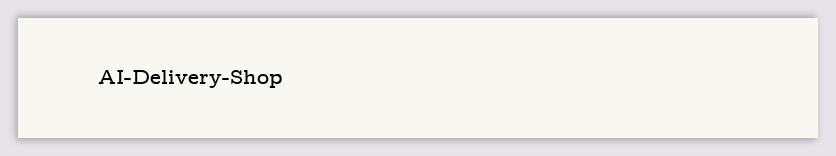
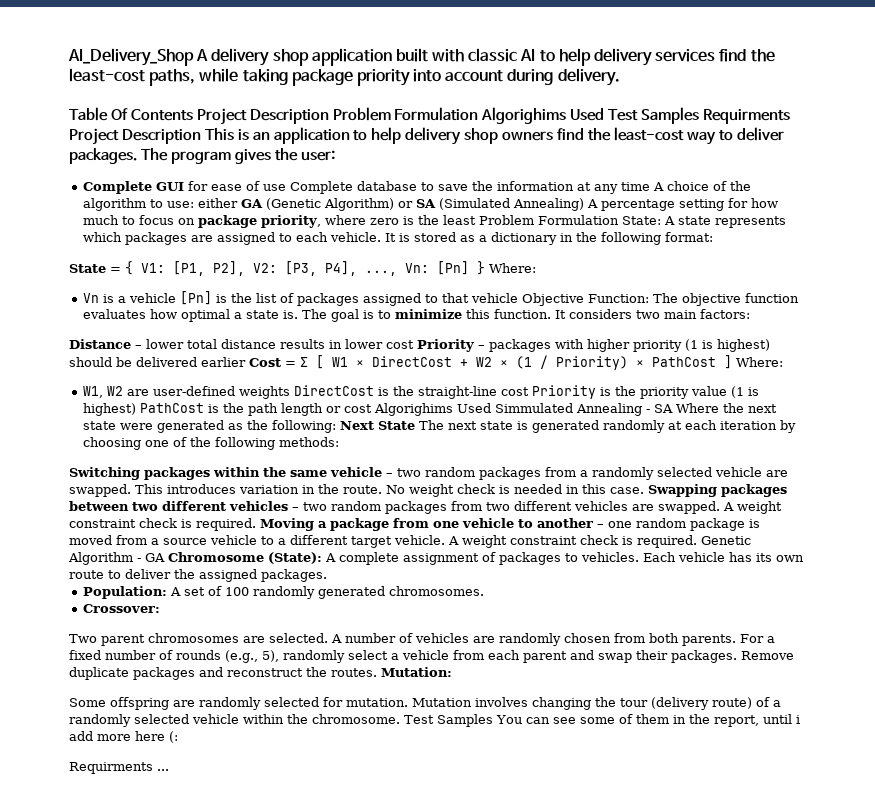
- AI-Delivery-Shop
+ AI_Delivery_Shop A delivery shop application built with classic AI to help delivery services find the least-cost paths, while taking package priority into account during delivery.
+ Table Of Contents Project Description Problem Formulation Algorighims Used Test Samples Requirments Project Description This is an application to help delivery shop owners find the least-cost way to deliver packages. The program gives the user:
+ Complete GUI for ease of use Complete database to save the information at any time A choice of the algorithm to use: either GA (Genetic Algorithm) or SA (Simulated Annealing) A percentage setting for how much to focus on package priority, where zero is the least Problem Formulation State: A state represents which packages are assigned to each vehicle. It is stored as a dictionary in the following format:
+ State = { V1: [P1, P2], V2: [P3, P4], ..., Vn: [Pn] } Where:
+ Vn is a vehicle [Pn] is the list of packages assigned to that vehicle Objective Function: The objective function evaluates how optimal a state is. The goal is to minimize this function. It considers two main factors:
+ Distance – lower total distance results in lower cost Priority – packages with higher priority (1 is highest) should be delivered earlier Cost = Σ [ W1 × DirectCost + W2 × (1 / Priority) × PathCost ] Where:
+ W1, W2 are user-defined weights DirectCost is the straight-line cost Priority is the priority value (1 is highest) PathCost is the path length or cost Algorighims Used Simmulated Annealing - SA Where the next state were generated as the following: Next State The next state is generated randomly at each iteration by choosing one of the following methods:
+ Switching packages within the same vehicle – two random packages from a randomly selected vehicle are swapped. This introduces variation in the route. No weight check is needed in this case. Swapping packages between two different vehicles – two random packages from two different vehicles are swapped. A weight constraint check is required. Moving a package from one vehicle to another – one random package is moved from a source vehicle to a different target vehicle. A weight constraint check is required. Genetic Algorithm - GA Chromosome (State): A complete assignment of packages to vehicles. Each vehicle has its own route to deliver the assigned packages.
+ Population: A set of 100 randomly generated chromosomes.
+ Crossover:
+ Two parent chromosomes are selected. A number of vehicles are randomly chosen from both parents. For a fixed number of rounds (e.g., 5), randomly select a vehicle from each parent and swap their packages. Remove duplicate packages and reconstruct the routes. Mutation:
+ Some offspring are randomly selected for mutation. Mutation involves changing the tour (delivery route) of a randomly selected vehicle within the chromosome. Test Samples You can see some of them in the report, until i add more here (:
+ Requirments ...

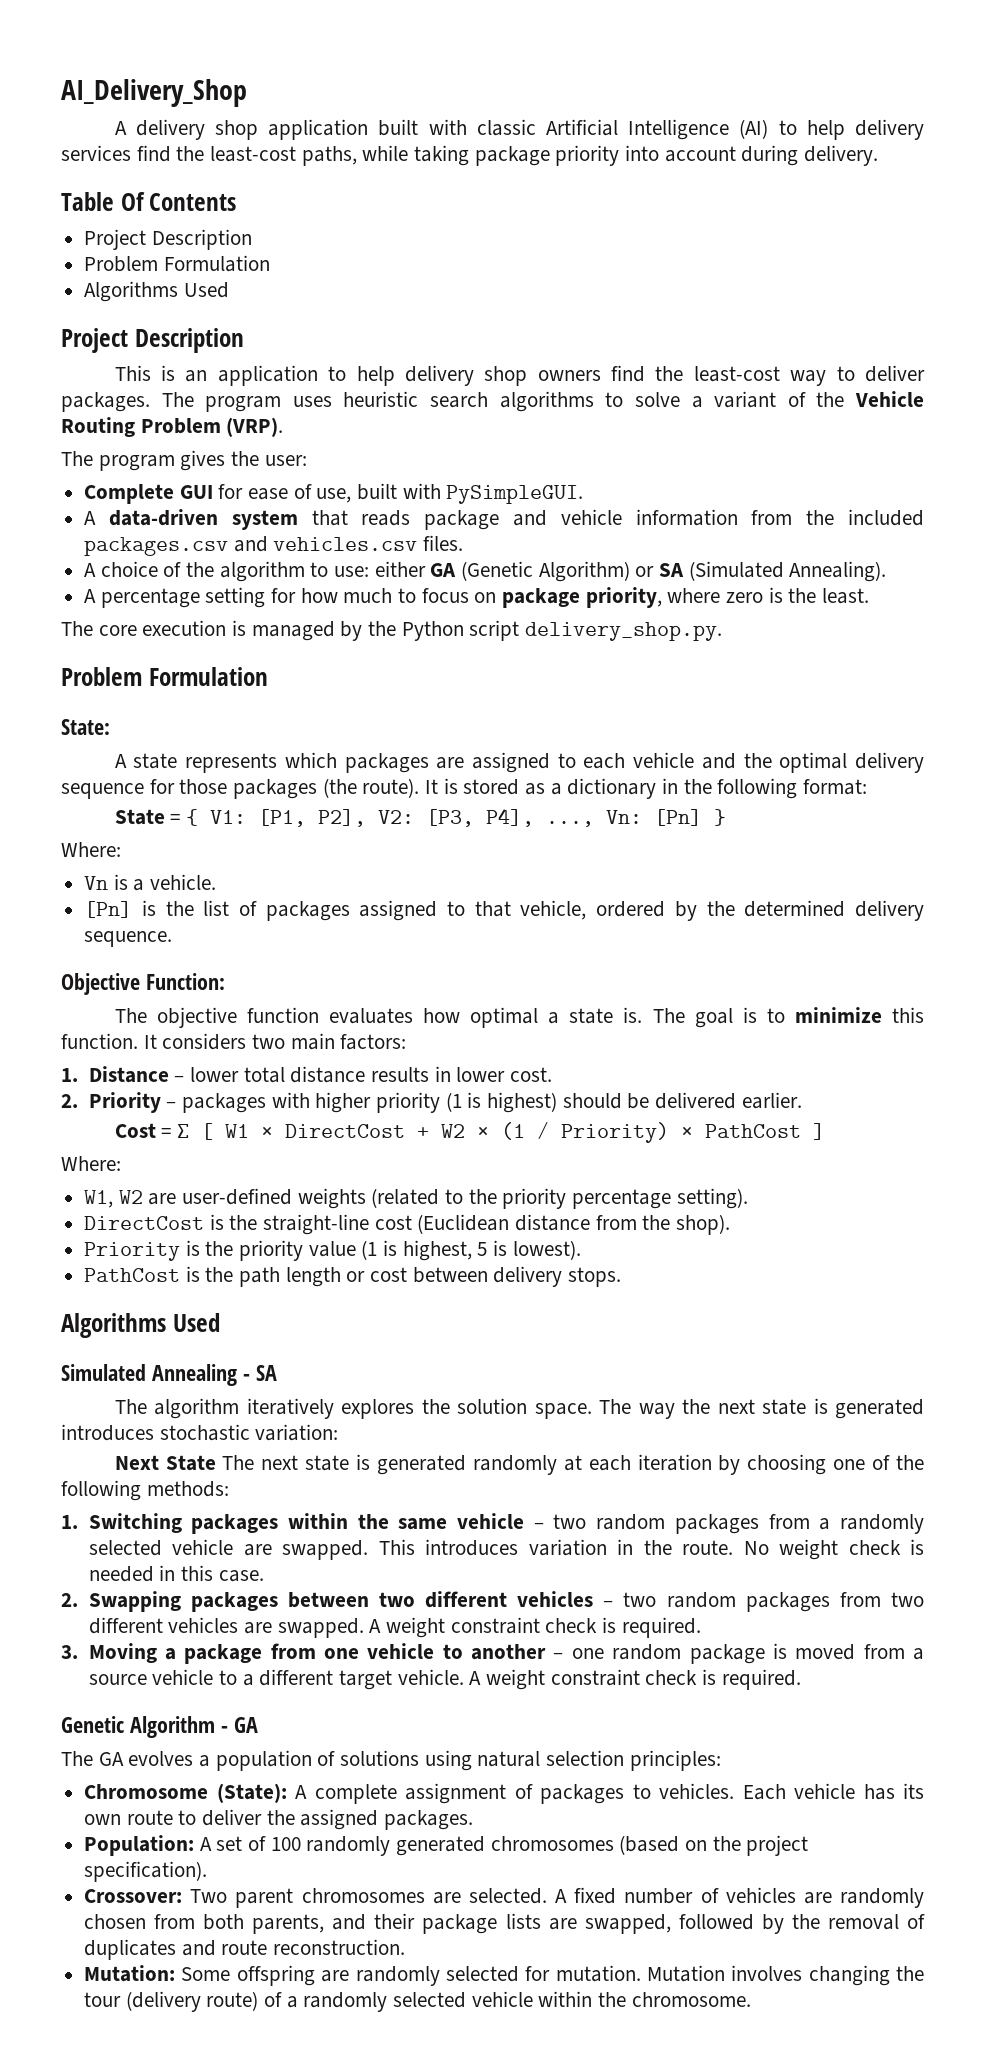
- AI_Delivery_Shop A delivery shop application built with classic AI to help delivery services find the least-cost paths, while taking package priority into account during delivery.
+ AI_Delivery_Shop
+ A delivery shop application built with classic Artificial Intelligence (AI) to help delivery services find the least-cost paths, while taking package priority into account during delivery.
- Table Of Contents Project Description Problem Formulation Algorighims Used Test Samples Requirments Project Description This is an application to help delivery shop owners find the least-cost way to deliver packages.
+ Table Of Contents
+ Project Description
+ Problem Formulation
+ Algorithms Used
+ Project Description
+ This is an application to help delivery shop owners find the least-cost way to deliver packages.
+ The program uses heuristic search algorithms to solve a variant of the Vehicle Routing Problem (VRP).
- Complete GUI for ease of use Complete database to save the information at any time A choice of the algorithm to use: either GA (Genetic Algorithm) or SA (Simulated Annealing) A percentage setting for how much to focus on package priority, where zero is the least Problem Formulation State: A state represents which packages are assigned to each vehicle.
+ Complete GUI for ease of use, built with PySimpleGUI.
+ A data-driven system that reads package and vehicle information from the included packages.csv and vehicles.csv files.
+ A choice of the algorithm to use: either GA (Genetic Algorithm) or SA (Simulated Annealing).
+ A percentage setting for how much to focus on package priority, where zero is the least.
+ The core execution is managed by the Python script delivery_shop.py.
+ Problem Formulation
+ State:
+ A state represents which packages are assigned to each vehicle and the optimal delivery sequence for those packages (the route).
- State = { V1: [P1, P2], V2: [P3, P4], ..., Vn: [Pn] } Where:
+ State = { V1: [P1, P2], V2: [P3, P4], ..., Vn: [Pn] }
+ Where:
- Vn is a vehicle [Pn] is the list of packages assigned to that vehicle Objective Function: The objective function evaluates how optimal a state is.
+ Vn is a vehicle.
+ [Pn] is the list of packages assigned to that vehicle, ordered by the determined delivery sequence.
+ Objective Function:
+ The objective function evaluates how optimal a state is.
- Distance – lower total distance results in lower cost Priority – packages with higher priority (1 is highest) should be delivered earlier Cost = Σ [ W1 × DirectCost + W2 × (1 / Priority) × PathCost ] Where:
+ 1. Distance – lower total distance results in lower cost.
+ 2. Priority – packages with higher priority (1 is highest) should be delivered earlier.
+ Cost = Σ [ W1 × DirectCost + W2 × (1 / Priority) × PathCost ]
+ Where:
- W1, W2 are user-defined weights DirectCost is the straight-line cost Priority is the priority value (1 is highest) PathCost is the path length or cost Algorighims Used Simmulated Annealing - SA Where the next state were generated as the following: Next State The next state is generated randomly at each iteration by choosing one of the following methods:
+ W1, W2 are user-defined weights (related to the priority percentage setting).
+ DirectCost is the straight-line cost (Euclidean distance from the shop).
+ Priority is the priority value (1 is highest, 5 is lowest).
+ PathCost is the path length or cost between delivery stops.
+ Algorithms Used
+ Simulated Annealing - SA
+ The algorithm iteratively explores the solution space. The way the next state is generated introduces stochastic variation:
+ Next State The next state is generated randomly at each iteration by choosing one of the following methods:
- Switching packages within the same vehicle – two random packages from a randomly selected vehicle are swapped.
+ 1. Switching packages within the same vehicle – two random packages from a randomly selected vehicle are swapped.
- No weight check is needed in this case. Swapping packages between two different vehicles – two random packages from two different vehicles are swapped. A weight constraint check is required. Moving a package from one vehicle to another – one random package is moved from a source vehicle to a different target vehicle. A weight constraint check is required. Genetic Algorithm - GA Chromosome (State):
+ No weight check is needed in this case.
+ 2. Swapping packages between two different vehicles – two random packages from two different vehicles are swapped. A weight constraint check is required.
+ 3. Moving a package from one vehicle to another – one random package is moved from a source vehicle to a different target vehicle. A weight constraint check is required.
+ Genetic Algorithm - GA
+ The GA evolves a population of solutions using natural selection principles:
+ Chromosome (State):
- Population: A set of 100 randomly generated chromosomes.
+ Population: A set of 100 randomly generated chromosomes (based on the project specification).
- Crossover:
- Two parent chromosomes are selected.
+ Crossover: Two parent chromosomes are selected.
- A number of vehicles are randomly chosen from both parents. For a fixed number of rounds (e.g., 5), randomly select a vehicle from each parent and swap their packages. Remove duplicate packages and reconstruct the routes. Mutation:
- Some offspring are randomly selected for mutation.
+ A fixed number of vehicles are randomly chosen from both parents, and their package lists are swapped, followed by the removal of duplicates and route reconstruction.
+ Mutation: Some offspring are randomly selected for mutation.
- Test Samples You can see some of them in the report, until i add more here (:
- Requirments ...

